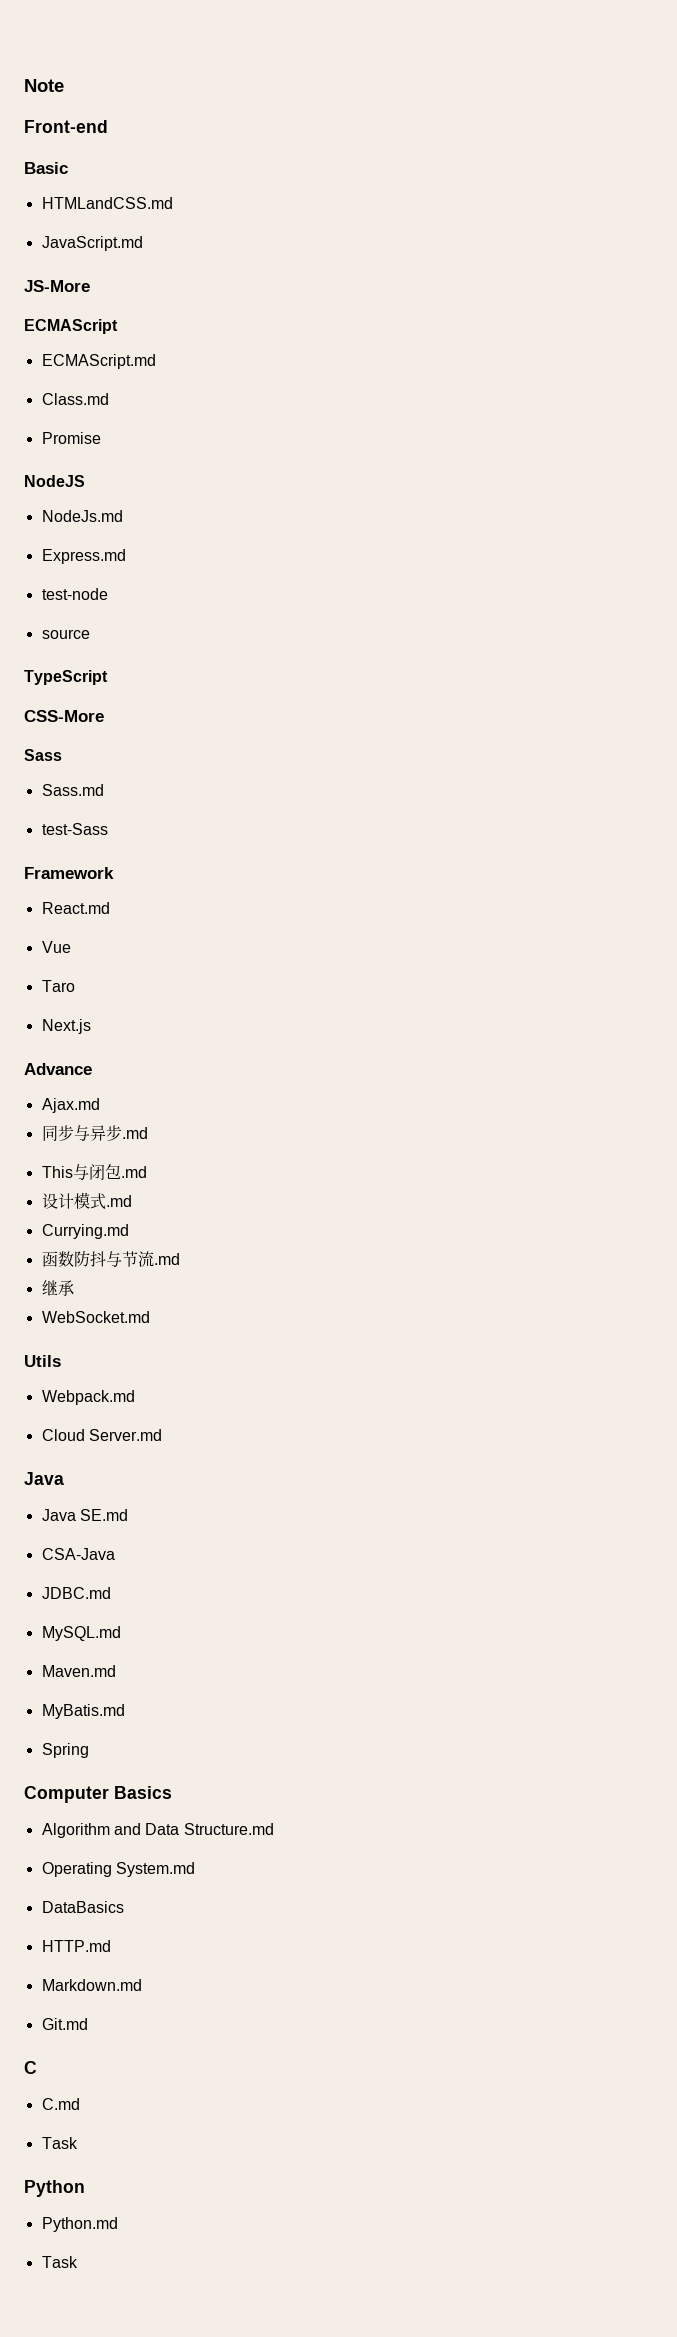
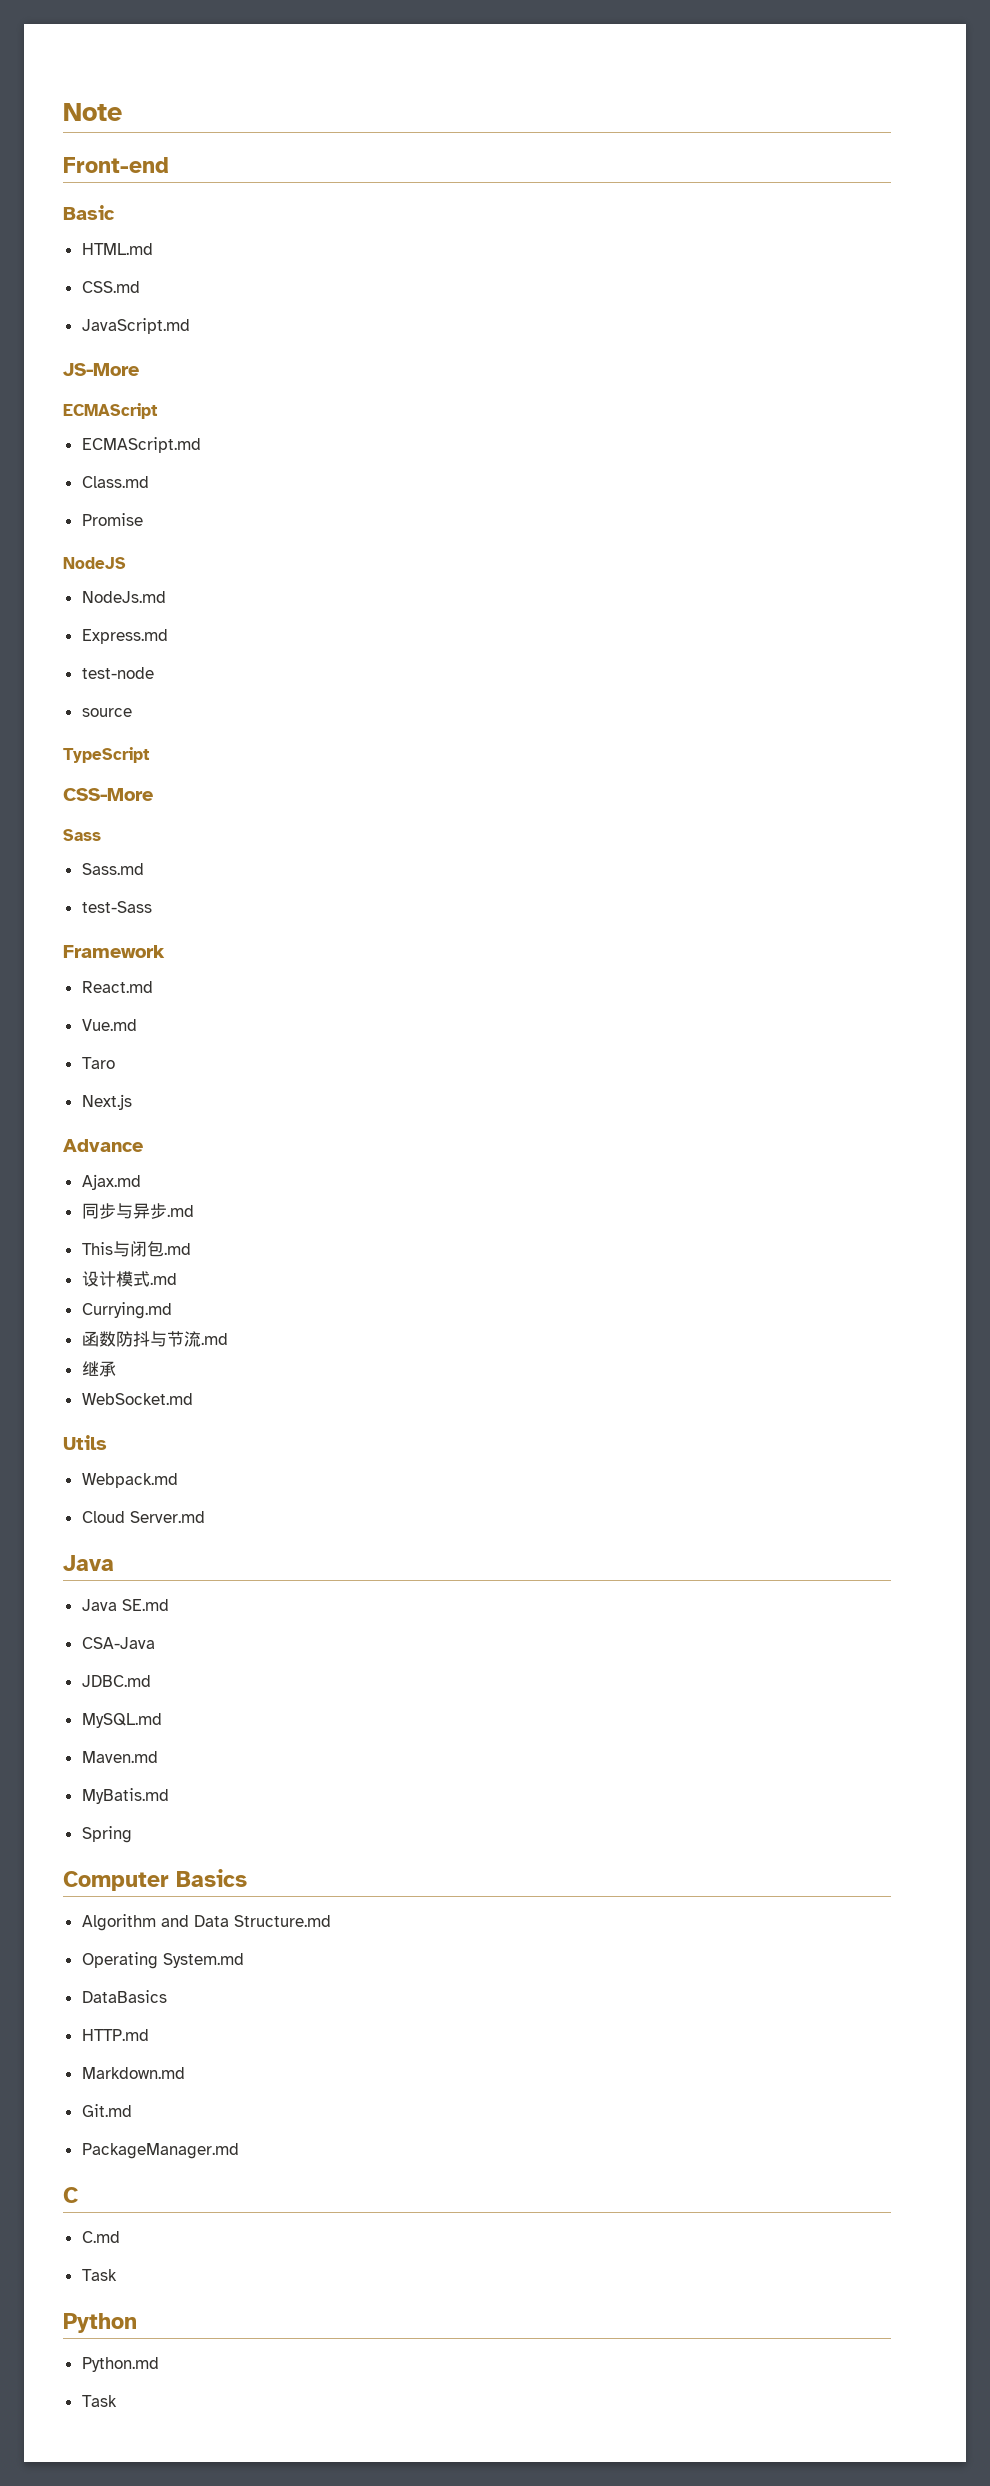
- HTMLandCSS.md
+ HTML.md
+ CSS.md
- Vue
+ Vue.md
+ PackageManager.md

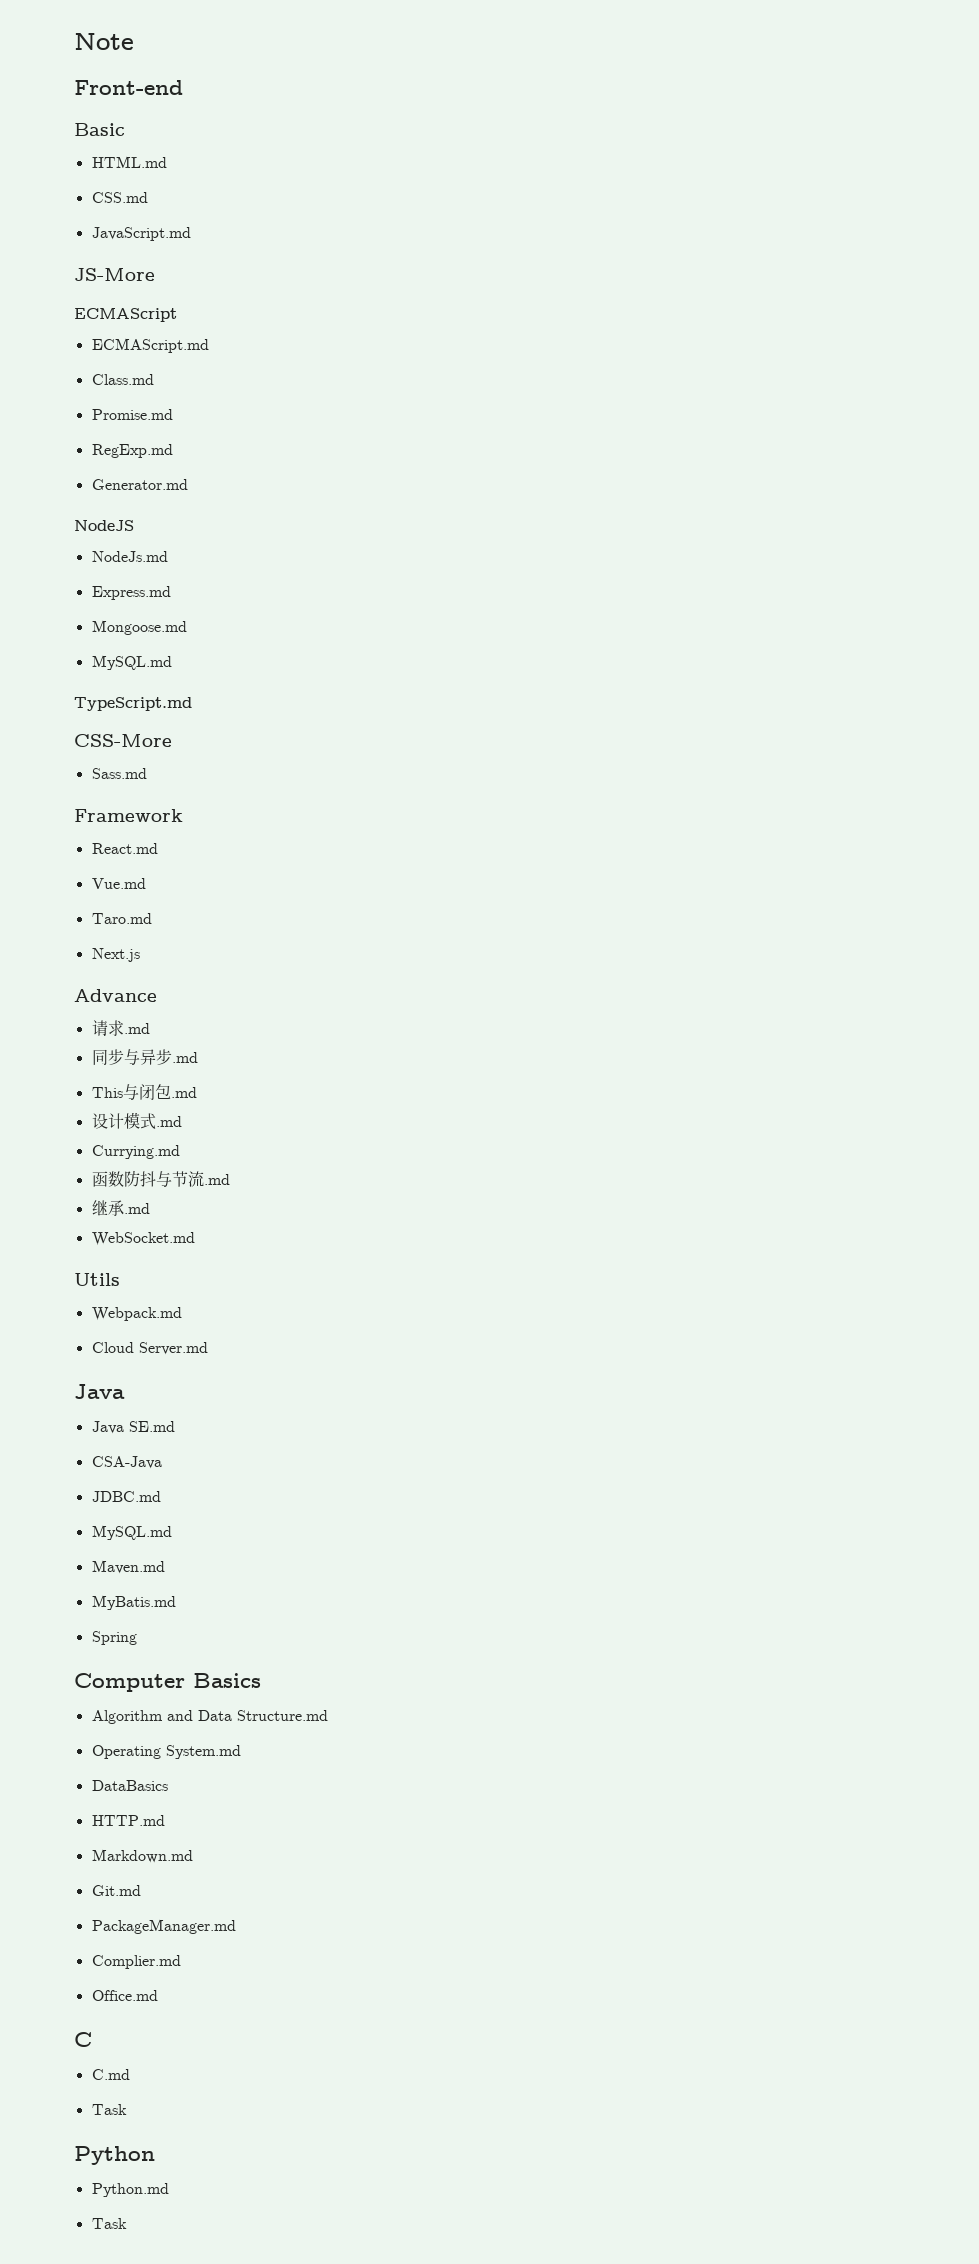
- Promise
+ Promise.md
+ RegExp.md
+ Generator.md
- test-node
- source
- TypeScript
+ Mongoose.md
+ MySQL.md
+ TypeScript.md
- Sass
- test-Sass
- Taro
+ Taro.md
- Ajax.md
+ 请求.md
- 继承
+ 继承.md
+ Complier.md
+ Office.md

